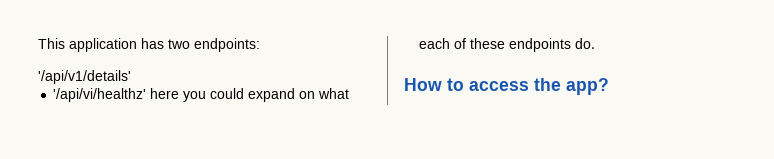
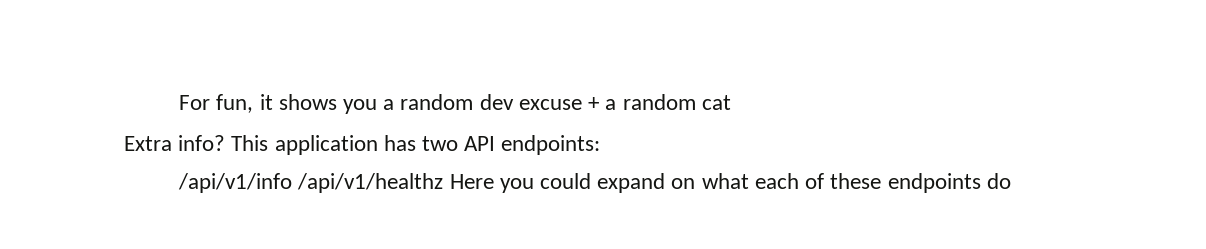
+ For fun, it shows you a random dev excuse + a random cat
+ Extra info?
- This application has two endpoints:
+ This application has two API endpoints:
- '/api/v1/details'
- '/api/vi/healthz' here you could expand on what each of these endpoints do.
- How to access the app?
+ /api/v1/info /api/v1/healthz Here you could expand on what each of these endpoints do

